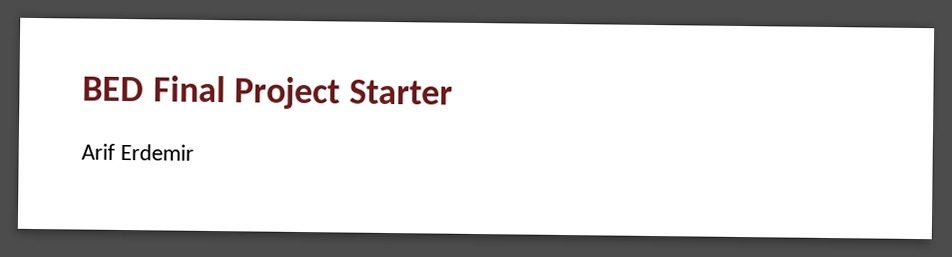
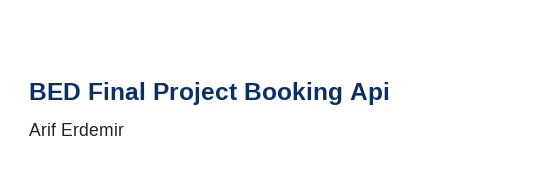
- BED Final Project Starter
+ BED Final Project Booking Api

